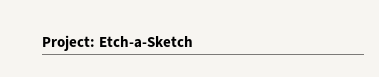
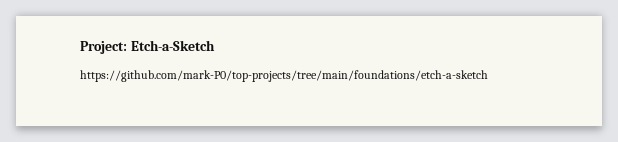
+ https://github.com/mark-P0/top-projects/tree/main/foundations/etch-a-sketch

